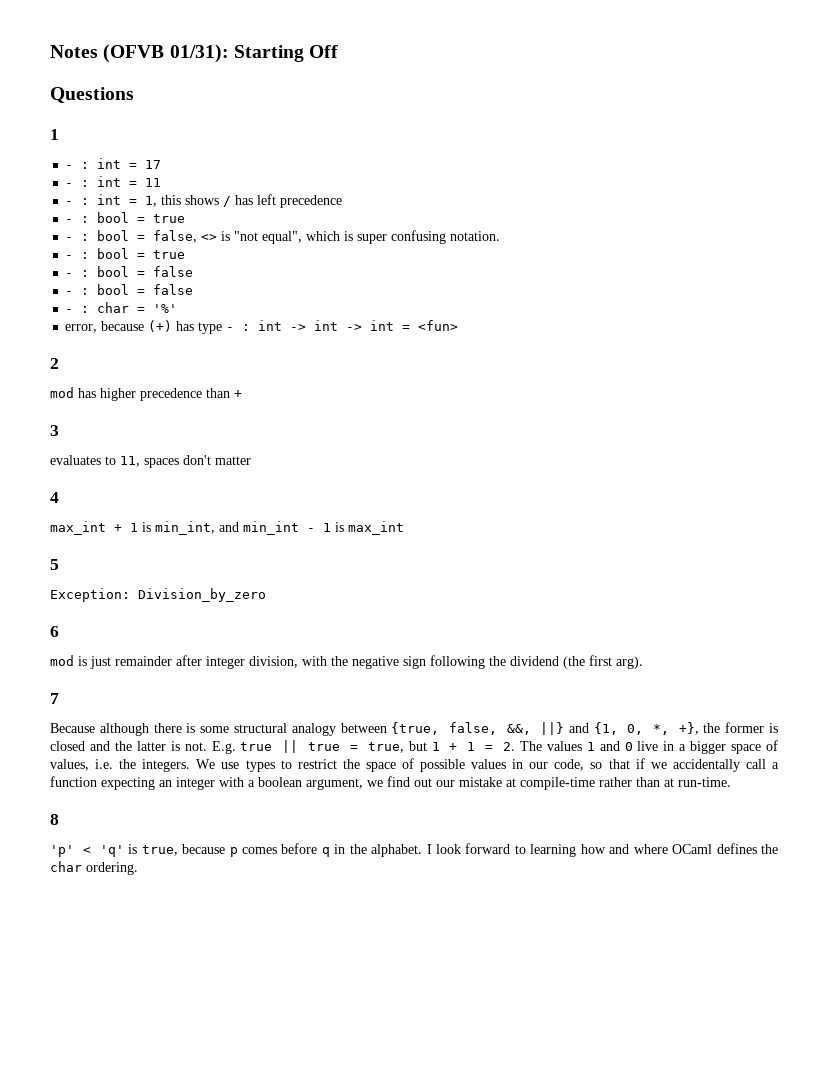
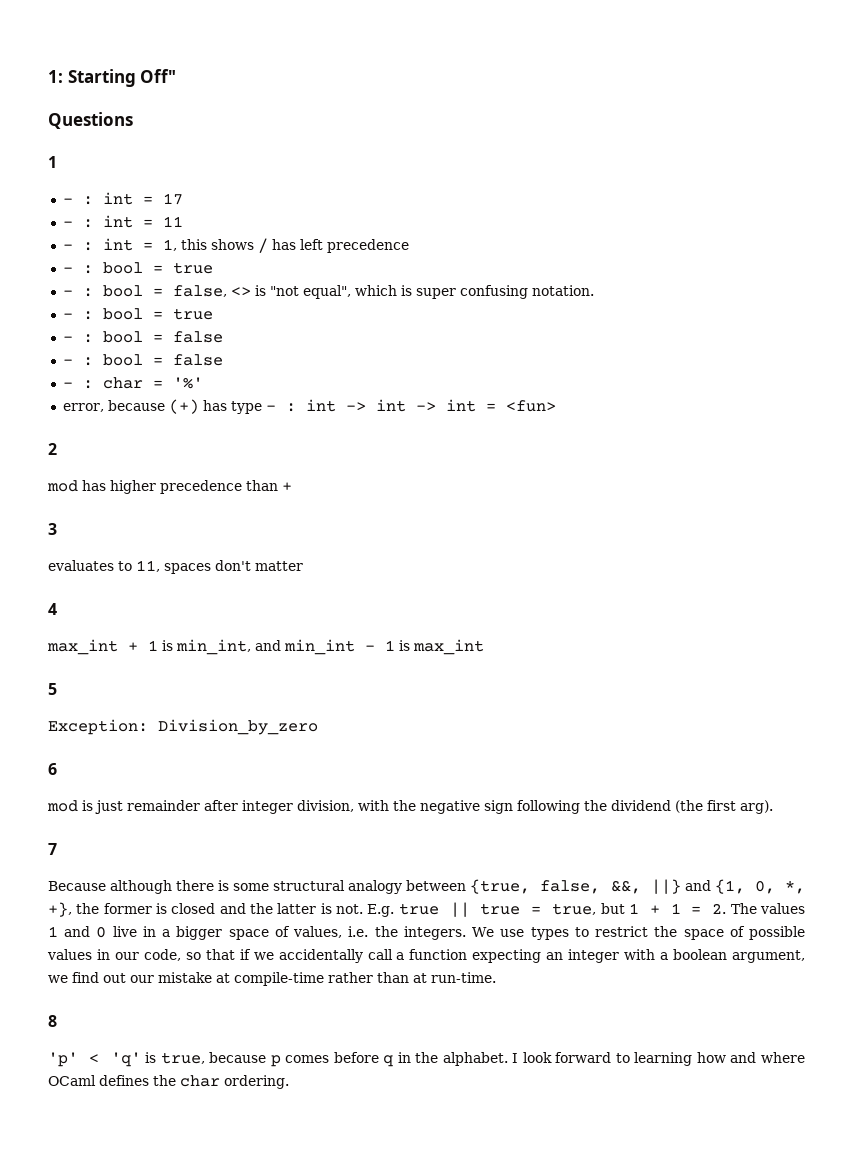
- Notes (OFVB 01/31): Starting Off
+ 1: Starting Off"

